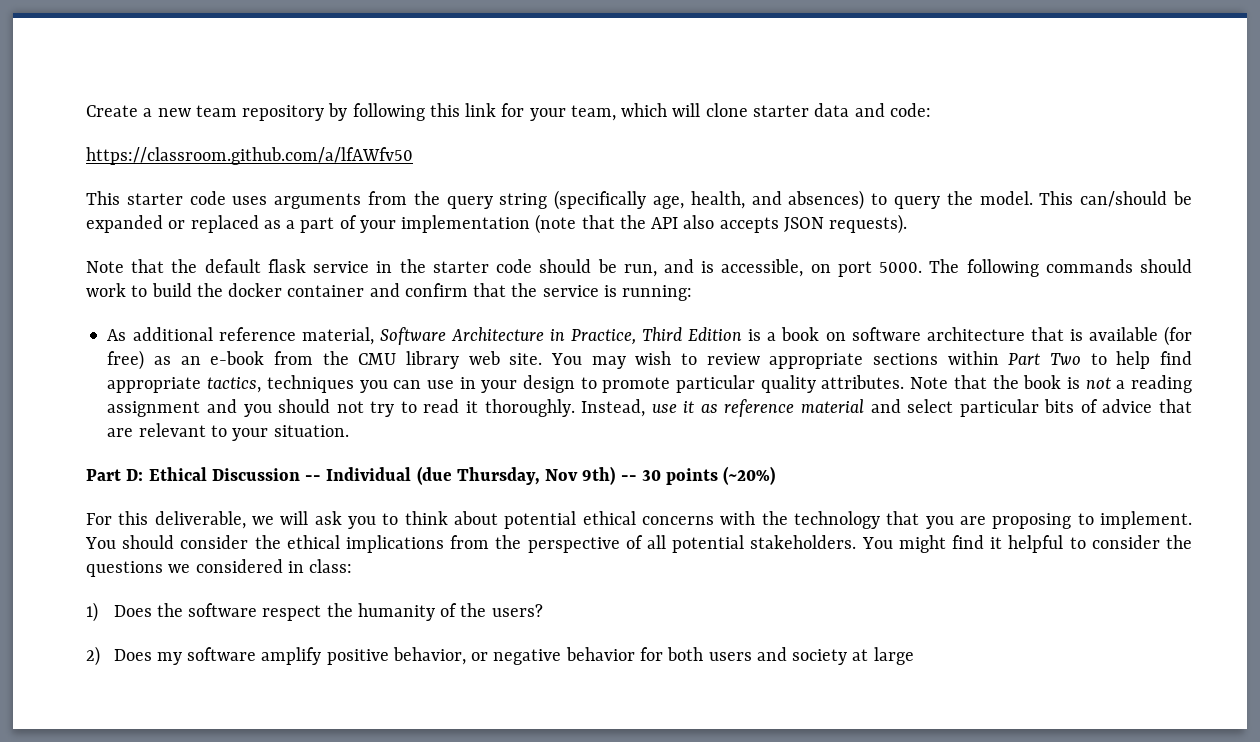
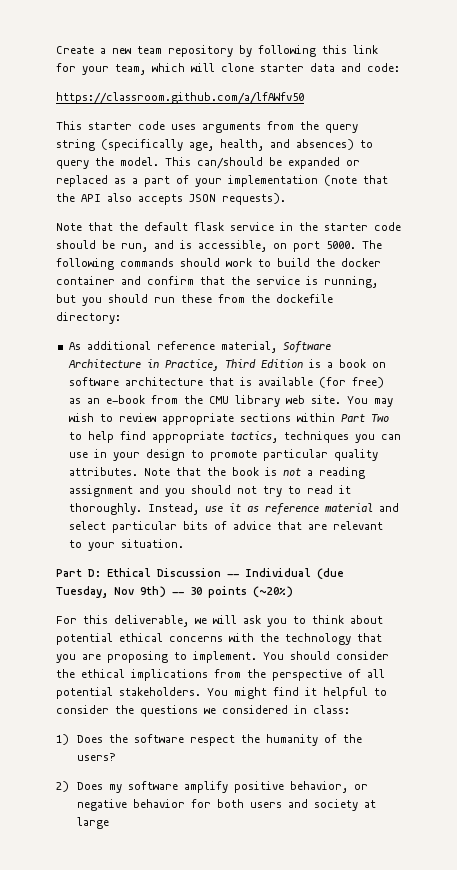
- The following commands should work to build the docker container and confirm that the service is running:
+ The following commands should work to build the docker container and confirm that the service is running, but you should run these from the dockefile directory:
- Part D: Ethical Discussion -- Individual (due Thursday, Nov 9th) -- 30 points (~20%)
+ Part D: Ethical Discussion -- Individual (due Tuesday, Nov 9th) -- 30 points (~20%)

